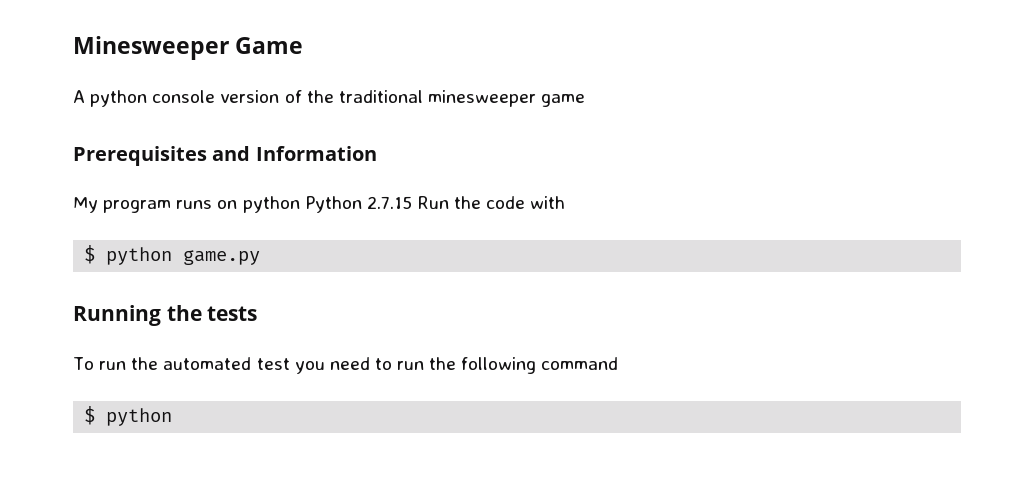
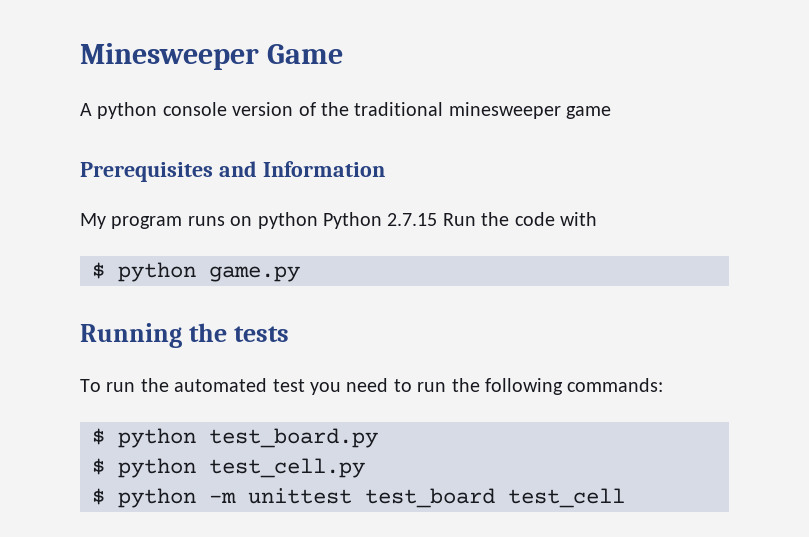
- To run the automated test you need to run the following command
- $ python
+ To run the automated test you need to run the following commands:
+ $ python test_board.py
+ $ python test_cell.py
+ $ python -m unittest test_board test_cell

